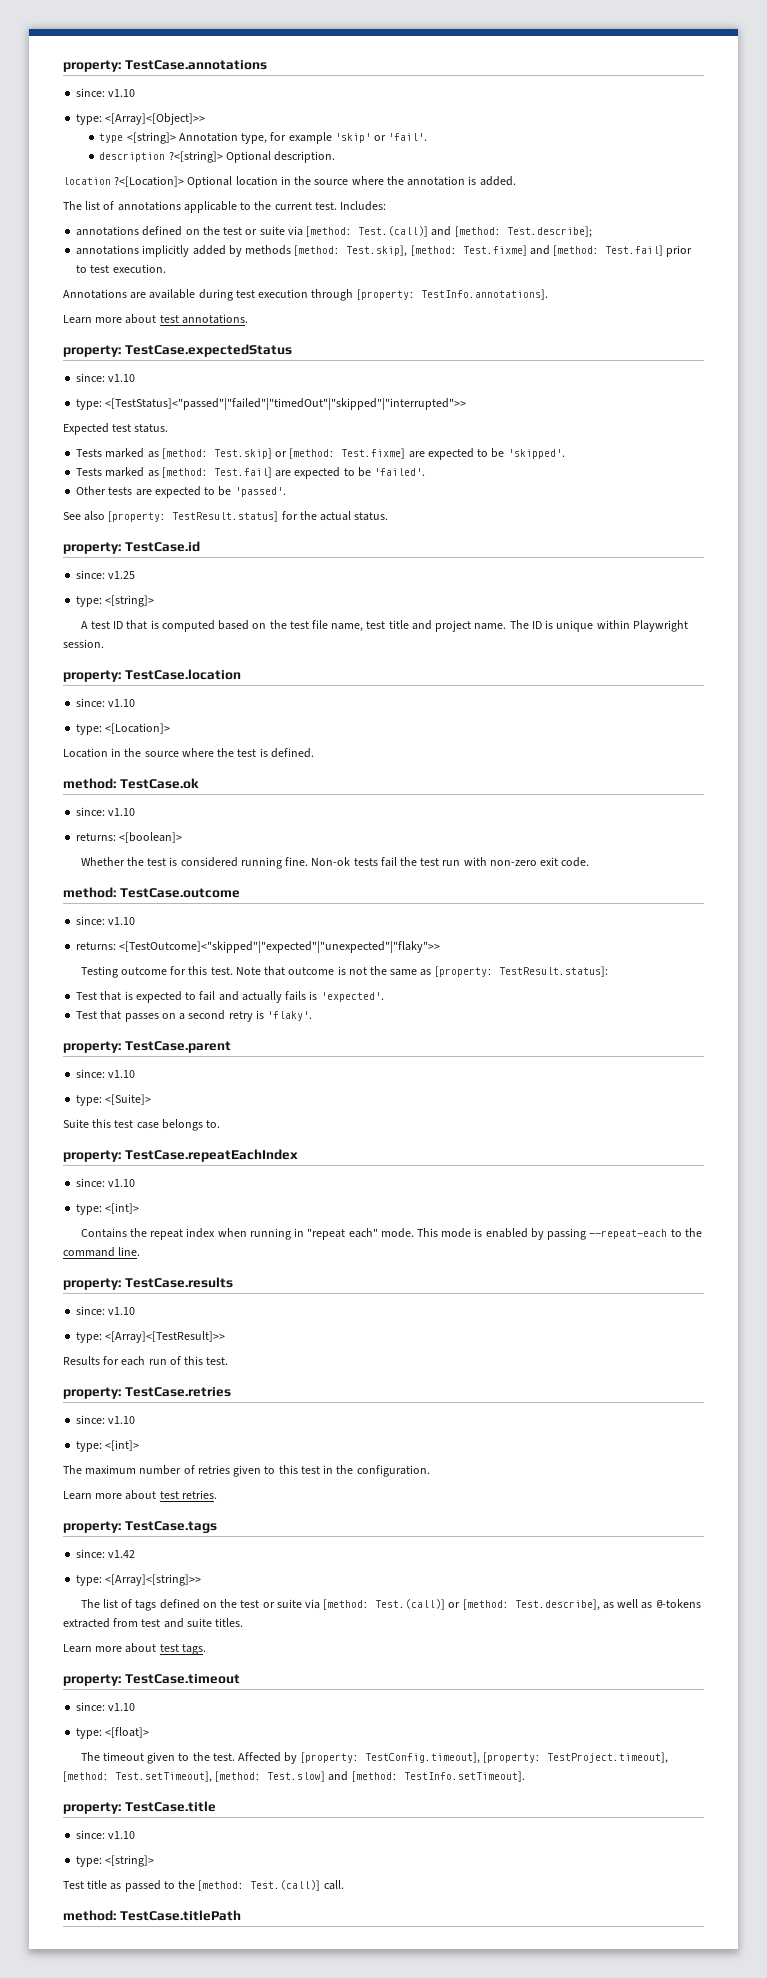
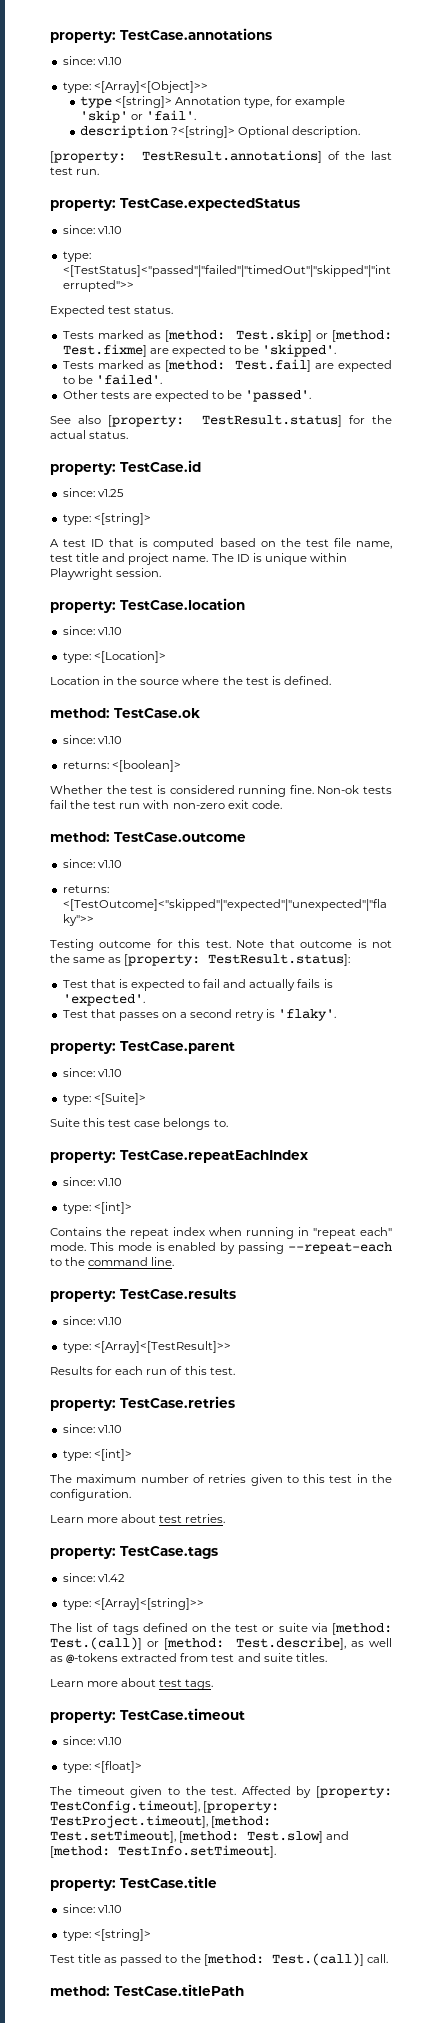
- location ?<[Location]> Optional location in the source where the annotation is added.
- The list of annotations applicable to the current test. Includes:
- annotations defined on the test or suite via [method: Test.(call)] and [method: Test.describe];
- annotations implicitly added by methods [method: Test.skip], [method: Test.fixme] and [method: Test.fail] prior to test execution.
- Annotations are available during test execution through [property: TestInfo.annotations].
- Learn more about test annotations.
+ [property: TestResult.annotations] of the last test run.

